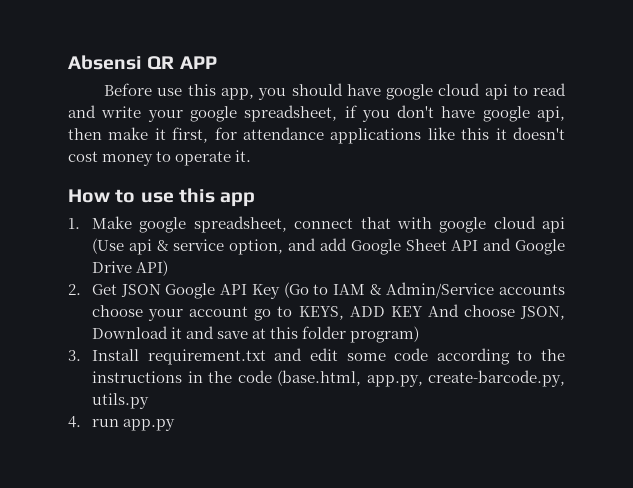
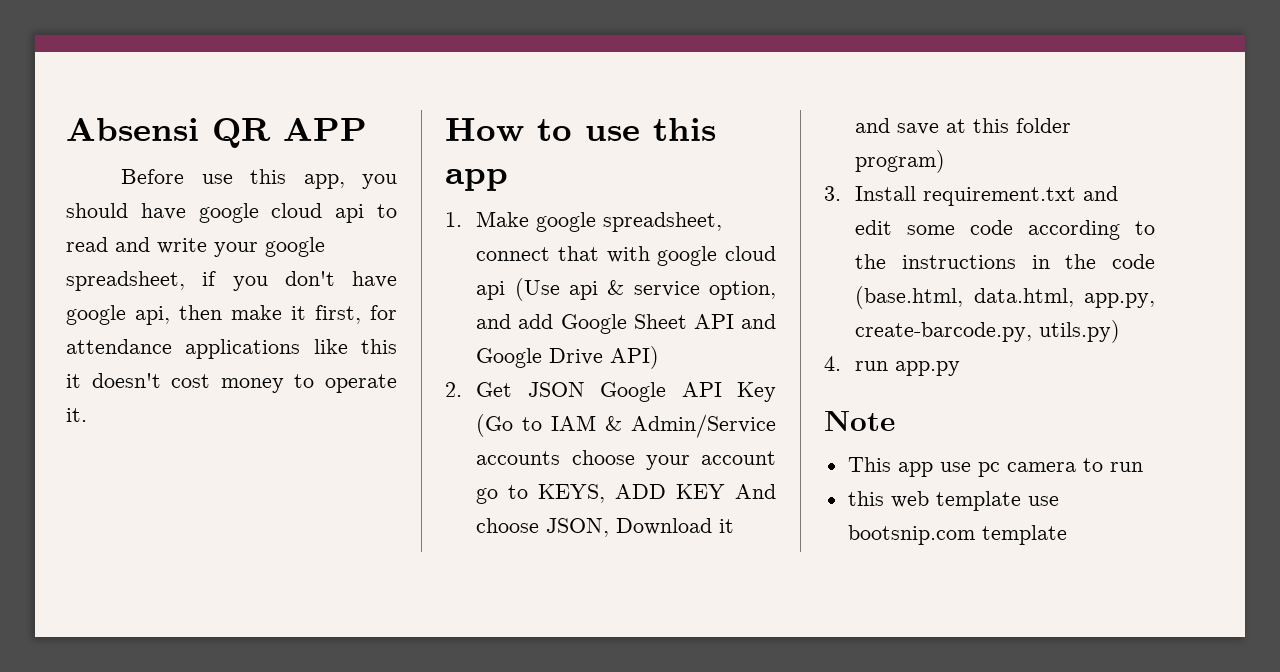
- 3. Install requirement.txt and edit some code according to the instructions in the code (base.html, app.py, create-barcode.py, utils.py
+ 3. Install requirement.txt and edit some code according to the instructions in the code (base.html, data.html, app.py, create-barcode.py, utils.py)
+ Note
+ This app use pc camera to run
+ this web template use bootsnip.com template

